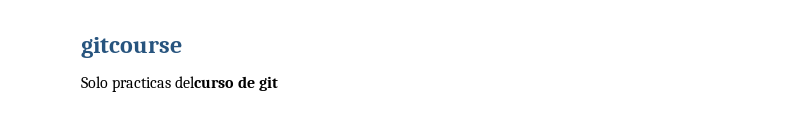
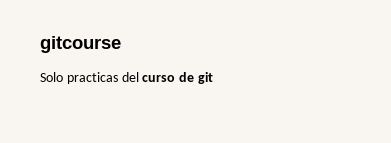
- Solo practicas delcurso de git
+ Solo practicas del curso de git

